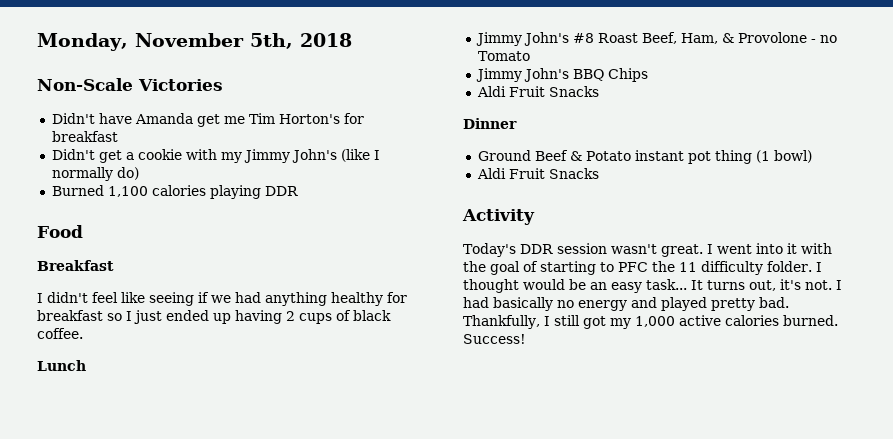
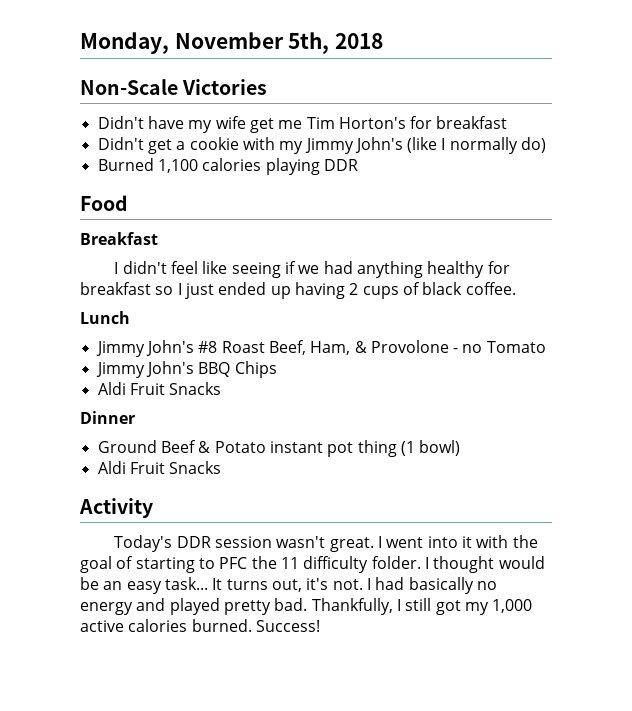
- Didn't have Amanda get me Tim Horton's for breakfast
+ Didn't have my wife get me Tim Horton's for breakfast

